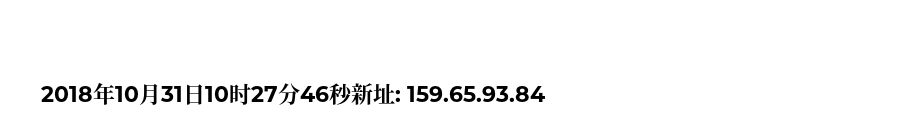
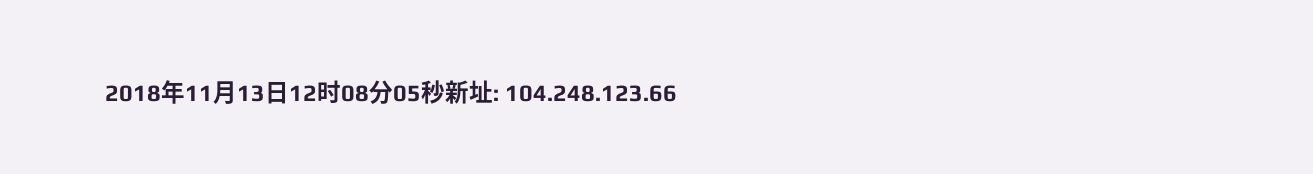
- 2018年10月31日10时27分46秒新址: 159.65.93.84
+ 2018年11月13日12时08分05秒新址: 104.248.123.66

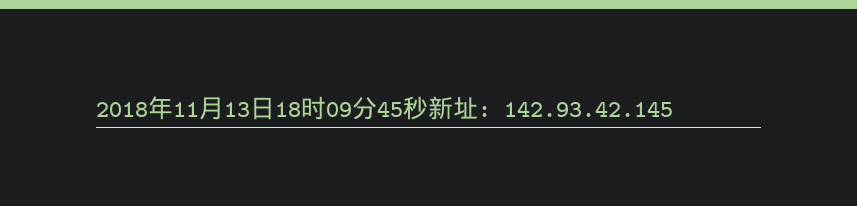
- 2018年11月13日12时08分05秒新址: 104.248.123.66
+ 2018年11月13日18时09分45秒新址: 142.93.42.145

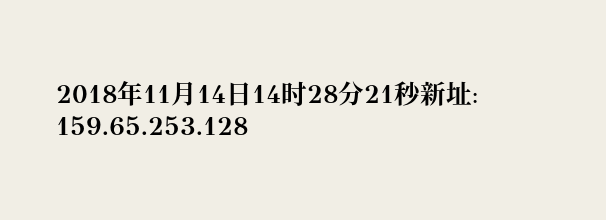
- 2018年11月13日18时09分45秒新址: 142.93.42.145
+ 2018年11月14日14时28分21秒新址: 159.65.253.128

